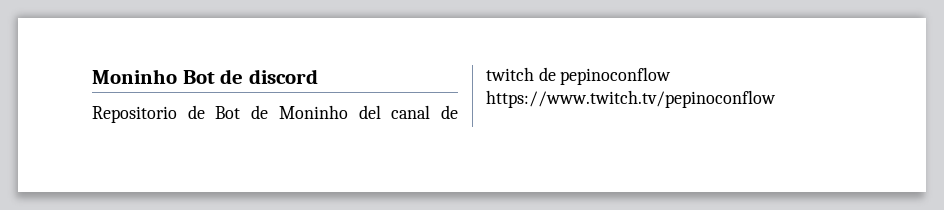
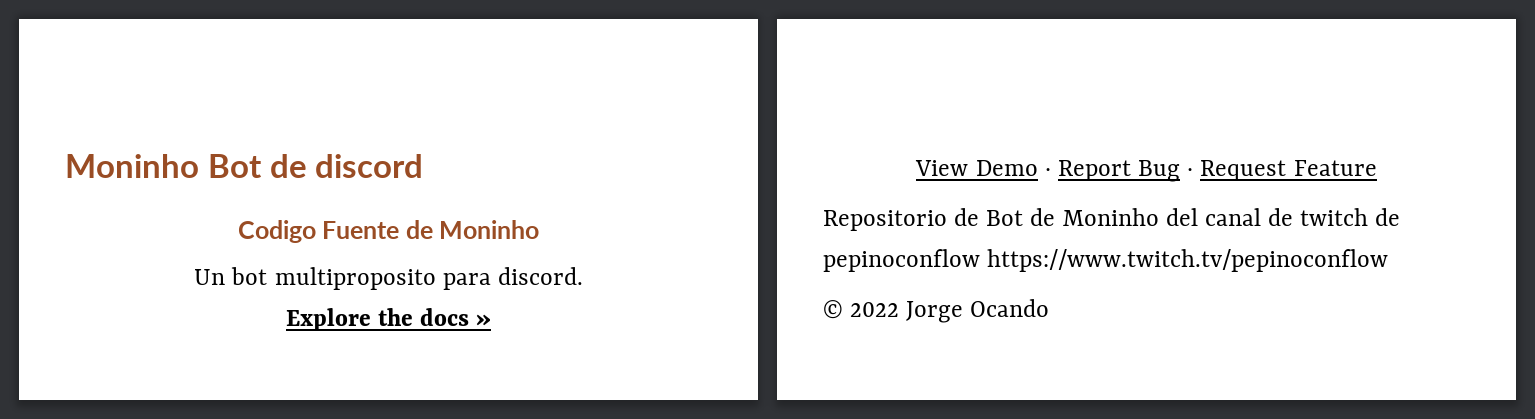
+ Codigo Fuente de Moninho
+ Un bot multiproposito para discord.
+ Explore the docs »
+ View Demo · Report Bug · Request Feature
+ © 2022 Jorge Ocando

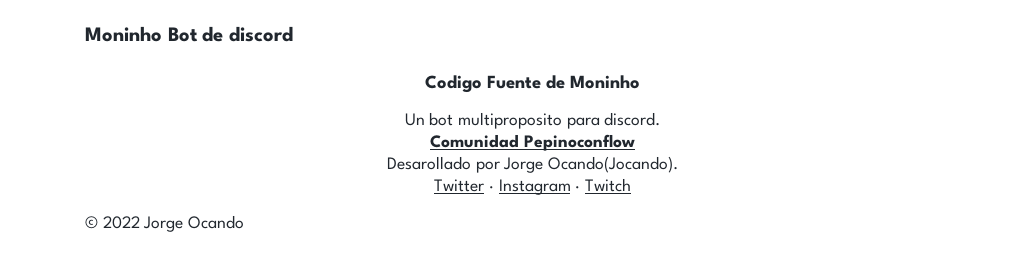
- Explore the docs »
- View Demo · Report Bug · Request Feature
- Repositorio de Bot de Moninho del canal de twitch de pepinoconflow https://www.twitch.tv/pepinoconflow
+ Comunidad Pepinoconflow
+ Desarollado por Jorge Ocando(Jocando).
+ Twitter · Instagram · Twitch

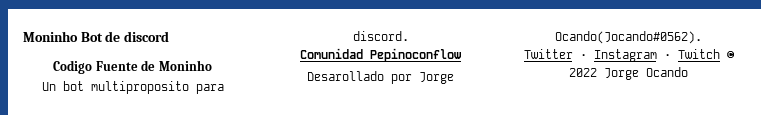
- Desarollado por Jorge Ocando(Jocando).
+ Desarollado por Jorge Ocando(Jocando#0562).
- Twitter · Instagram · Twitch
- © 2022 Jorge Ocando
+ Twitter · Instagram · Twitch © 2022 Jorge Ocando

